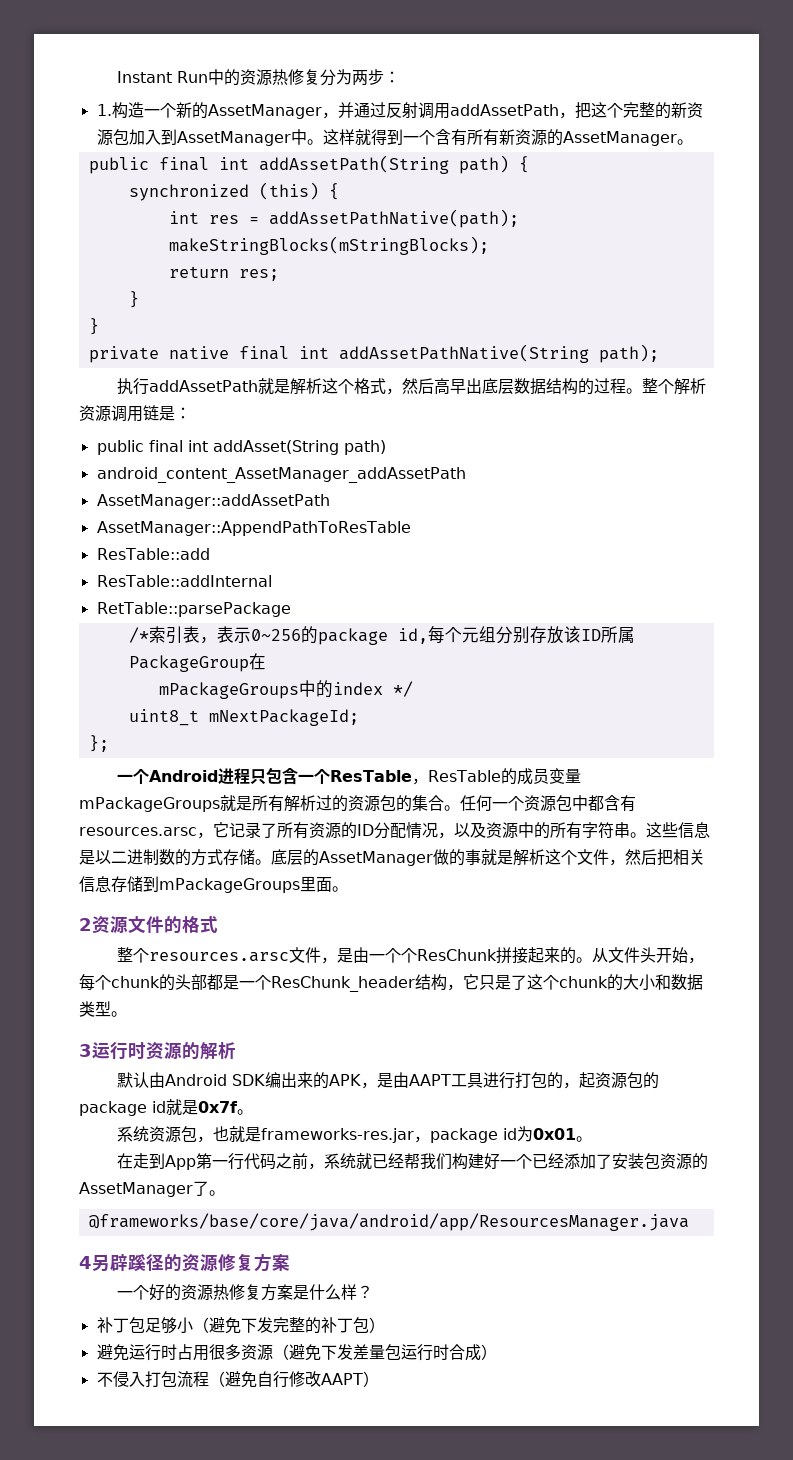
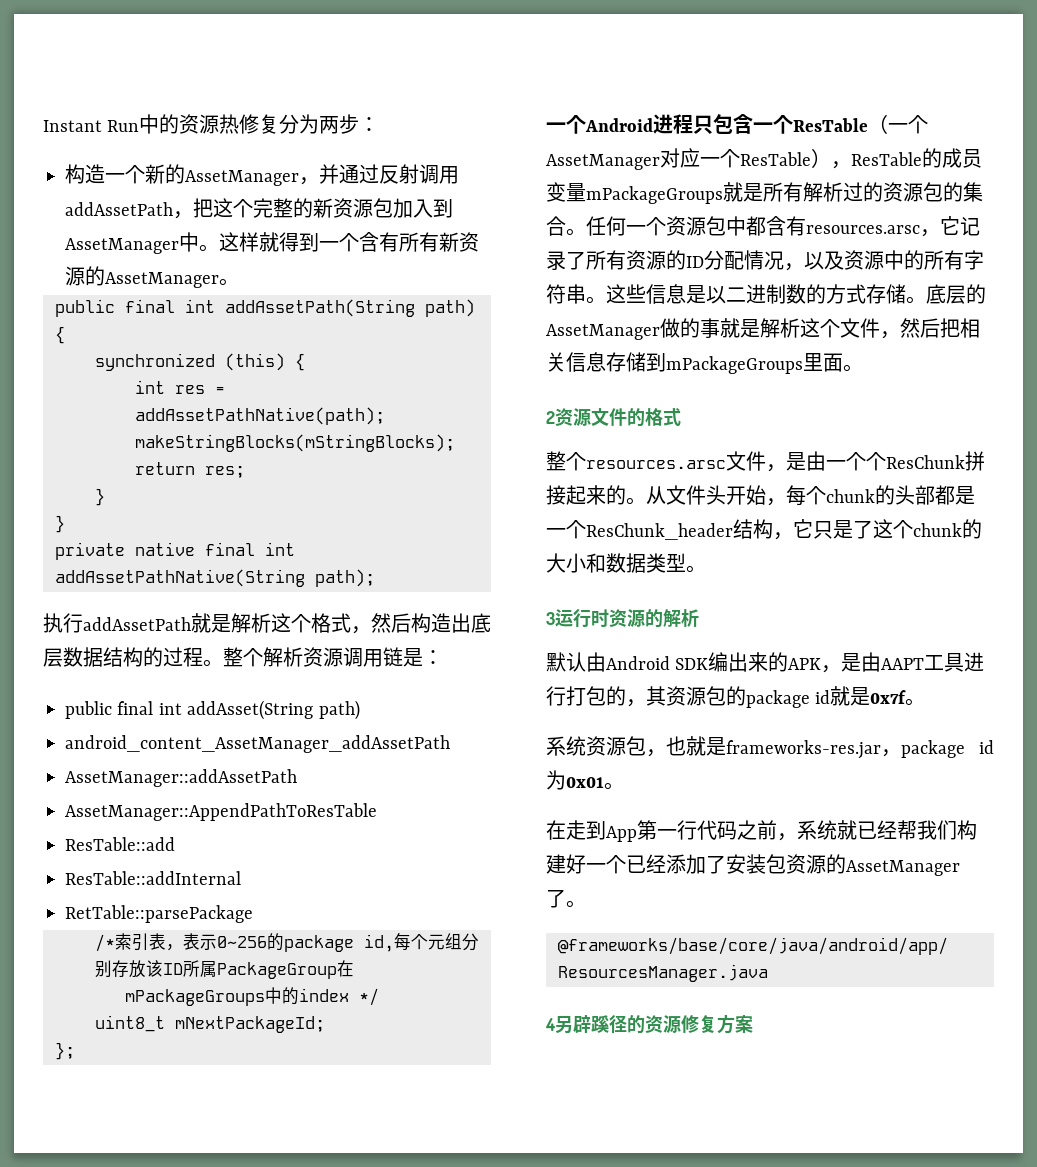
- 1.构造一个新的AssetManager，并通过反射调用addAssetPath，把这个完整的新资源包加入到AssetManager中。
+ 构造一个新的AssetManager，并通过反射调用addAssetPath，把这个完整的新资源包加入到AssetManager中。
- 执行addAssetPath就是解析这个格式，然后高早出底层数据结构的过程。
+ 执行addAssetPath就是解析这个格式，然后构造出底层数据结构的过程。
- 一个Android进程只包含一个ResTable，ResTable的成员变量mPackageGroups就是所有解析过的资源包的集合。
+ 一个Android进程只包含一个ResTable（一个AssetManager对应一个ResTable），ResTable的成员变量mPackageGroups就是所有解析过的资源包的集合。
- 默认由Android SDK编出来的APK，是由AAPT工具进行打包的，起资源包的package id就是0x7f。
+ 默认由Android SDK编出来的APK，是由AAPT工具进行打包的，其资源包的package id就是0x7f。
- 一个好的资源热修复方案是什么样？
- 补丁包足够小（避免下发完整的补丁包）
- 避免运行时占用很多资源（避免下发差量包运行时合成）
- 不侵入打包流程（避免自行修改AAPT）

